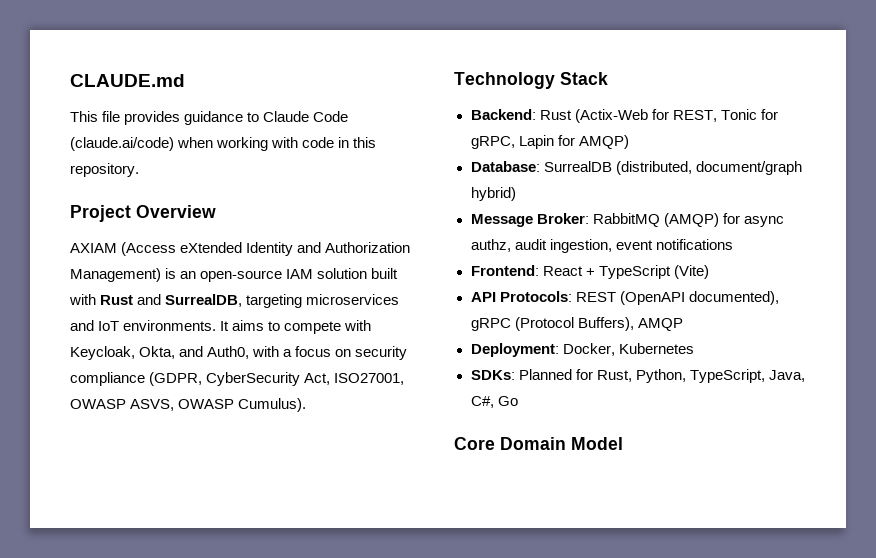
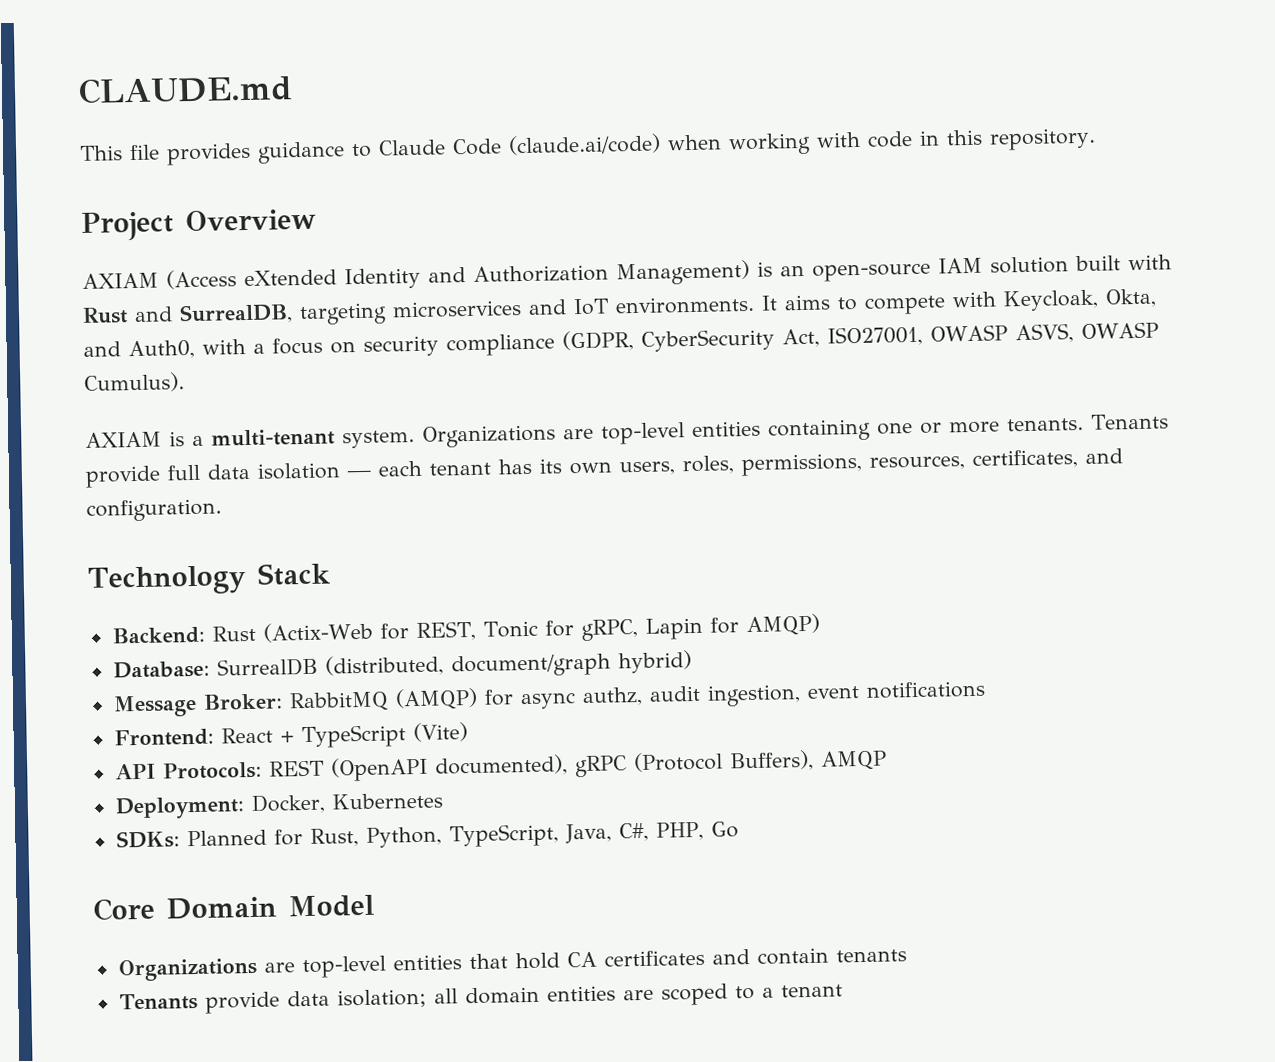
+ AXIAM is a multi-tenant system. Organizations are top-level entities containing one or more tenants. Tenants provide full data isolation — each tenant has its own users, roles, permissions, resources, certificates, and configuration.
- SDKs: Planned for Rust, Python, TypeScript, Java, C#, Go
+ SDKs: Planned for Rust, Python, TypeScript, Java, C#, PHP, Go
+ Organizations are top-level entities that hold CA certificates and contain tenants
+ Tenants provide data isolation; all domain entities are scoped to a tenant

